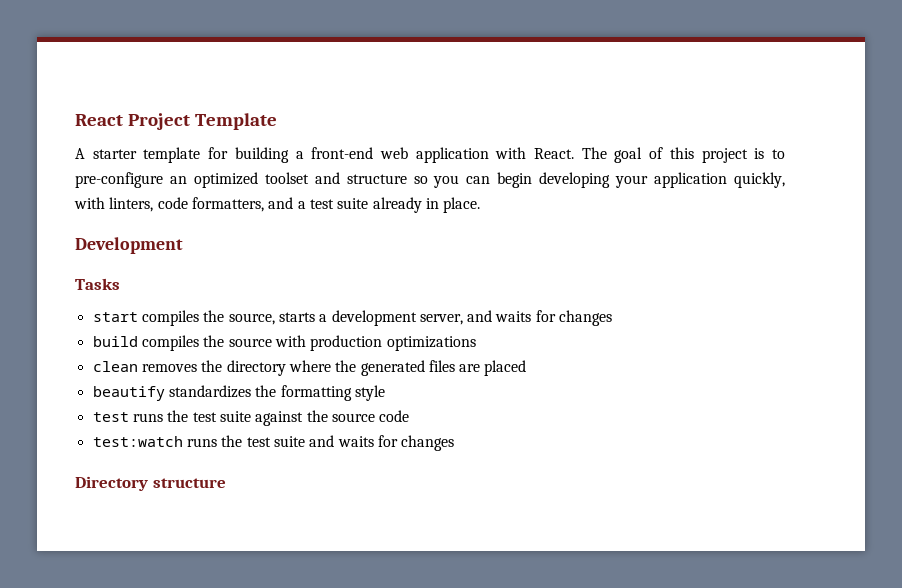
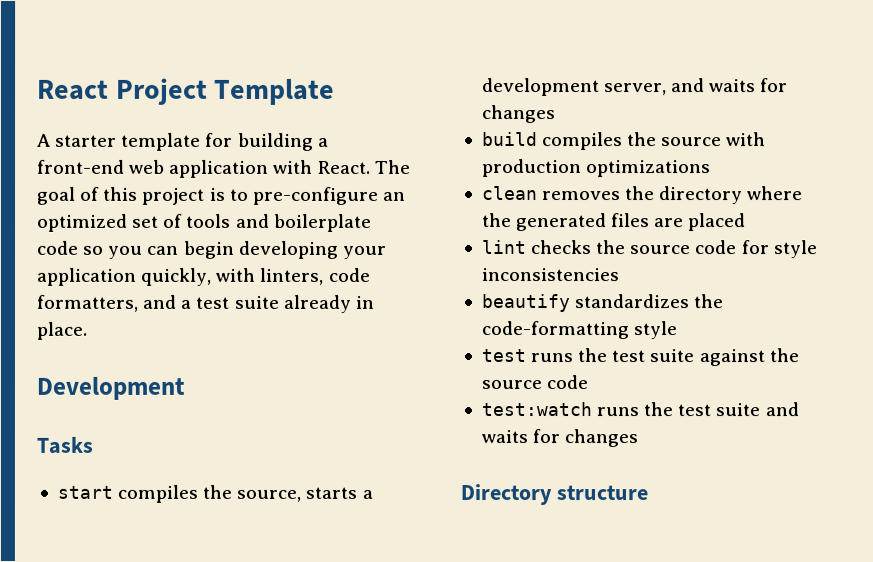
- The goal of this project is to pre-configure an optimized toolset and structure so you can begin developing your application quickly, with linters, code formatters, and a test suite already in place.
+ The goal of this project is to pre-configure an optimized set of tools and boilerplate code so you can begin developing your application quickly, with linters, code formatters, and a test suite already in place.
+ lint checks the source code for style inconsistencies
- beautify standardizes the formatting style
+ beautify standardizes the code-formatting style

